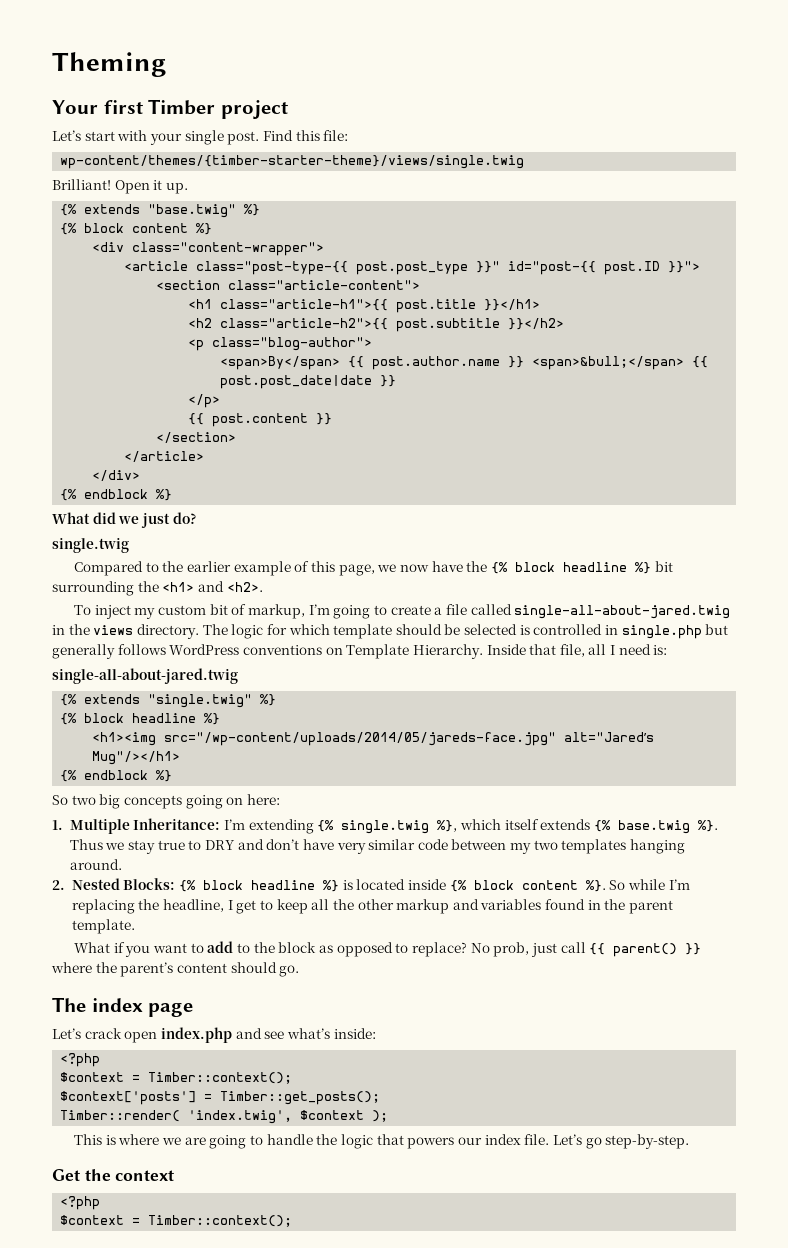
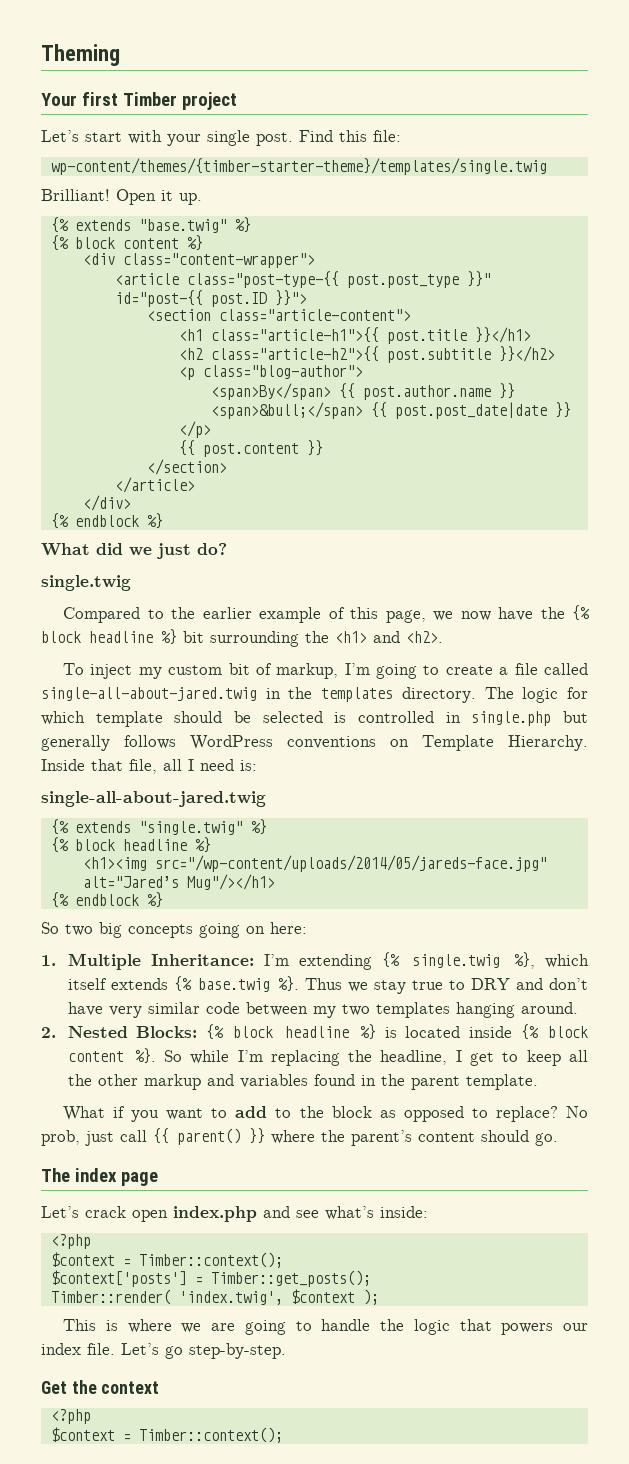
- wp-content/themes/{timber-starter-theme}/views/single.twig
+ wp-content/themes/{timber-starter-theme}/templates/single.twig
- To inject my custom bit of markup, I’m going to create a file called single-all-about-jared.twig in the views directory.
+ To inject my custom bit of markup, I’m going to create a file called single-all-about-jared.twig in the templates directory.

